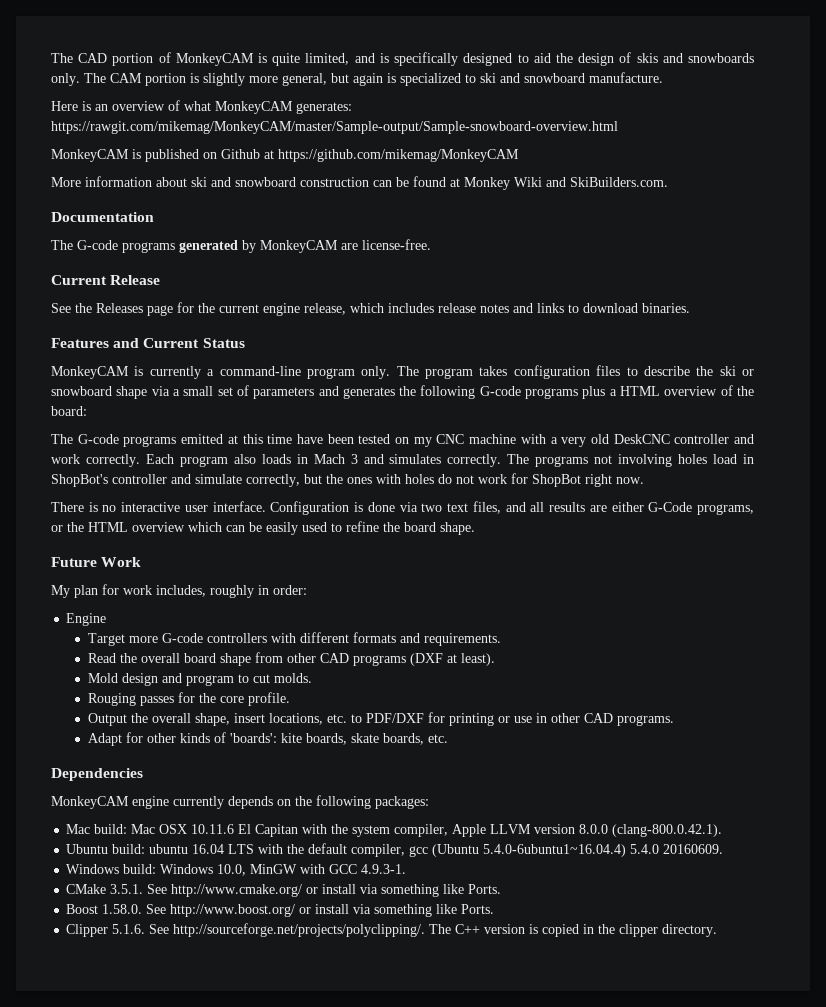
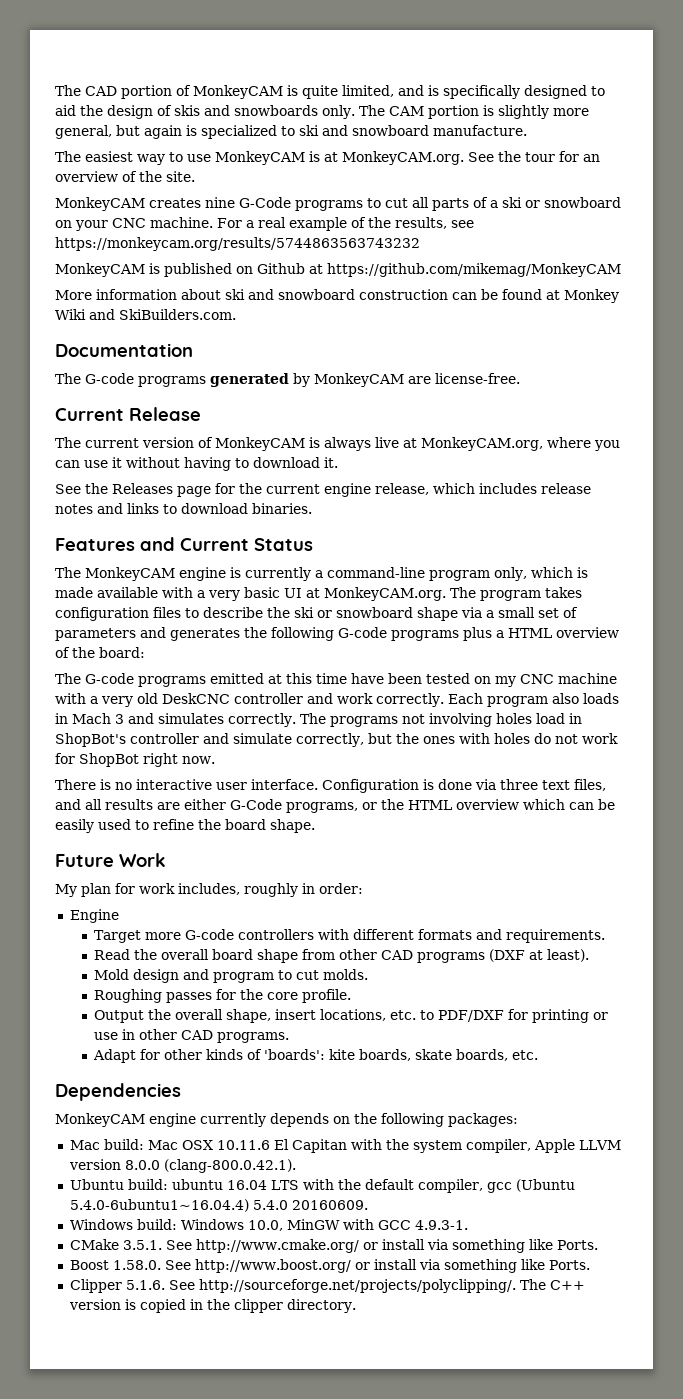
- Here is an overview of what MonkeyCAM generates: https://rawgit.com/mikemag/MonkeyCAM/master/Sample-output/Sample-snowboard-overview.html
+ The easiest way to use MonkeyCAM is at MonkeyCAM.org. See the tour for an overview of the site.
+ MonkeyCAM creates nine G-Code programs to cut all parts of a ski or snowboard on your CNC machine. For a real example of the results, see https://monkeycam.org/results/5744863563743232
+ The current version of MonkeyCAM is always live at MonkeyCAM.org, where you can use it without having to download it.
- MonkeyCAM is currently a command-line program only. The program takes configuration files to describe the ski or snowboard shape via a small set of parameters and generates the following G-code programs plus a HTML overview of the board:
+ The MonkeyCAM engine is currently a command-line program only, which is made available with a very basic UI at MonkeyCAM.org. The program takes configuration files to describe the ski or snowboard shape via a small set of parameters and generates the following G-code programs plus a HTML overview of the board:
- Configuration is done via two text files, and all results are either G-Code programs, or the HTML overview which can be easily used to refine the board shape.
+ Configuration is done via three text files, and all results are either G-Code programs, or the HTML overview which can be easily used to refine the board shape.
- Rouging passes for the core profile.
+ Roughing passes for the core profile.

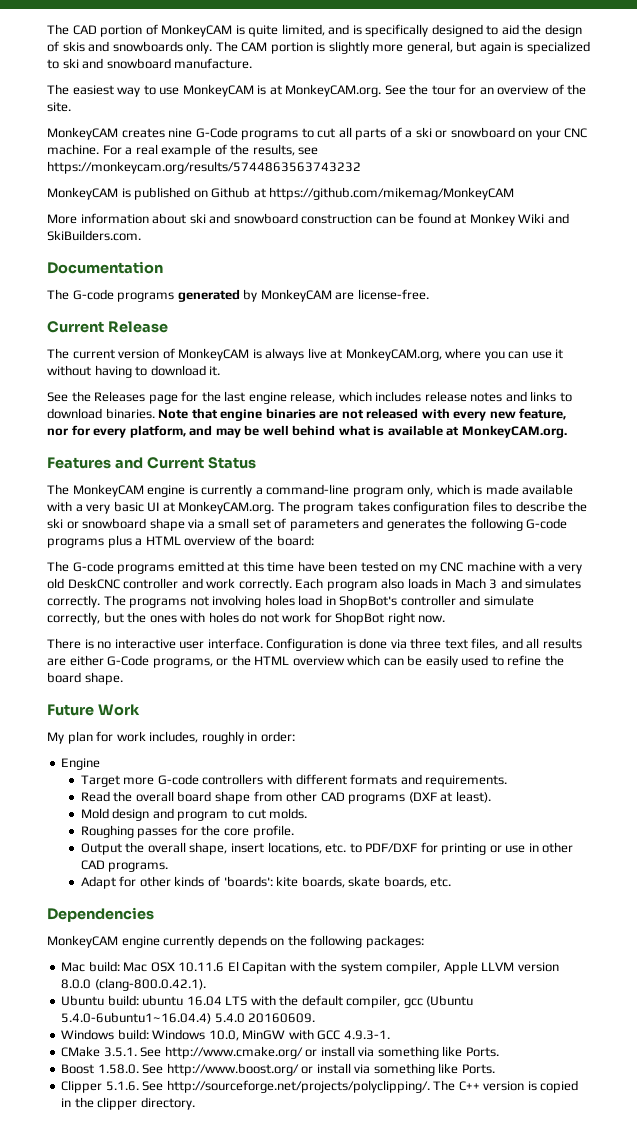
- See the Releases page for the current engine release, which includes release notes and links to download binaries.
+ See the Releases page for the last engine release, which includes release notes and links to download binaries. Note that engine binaries are not released with every new feature, nor for every platform, and may be well behind what is available at MonkeyCAM.org.

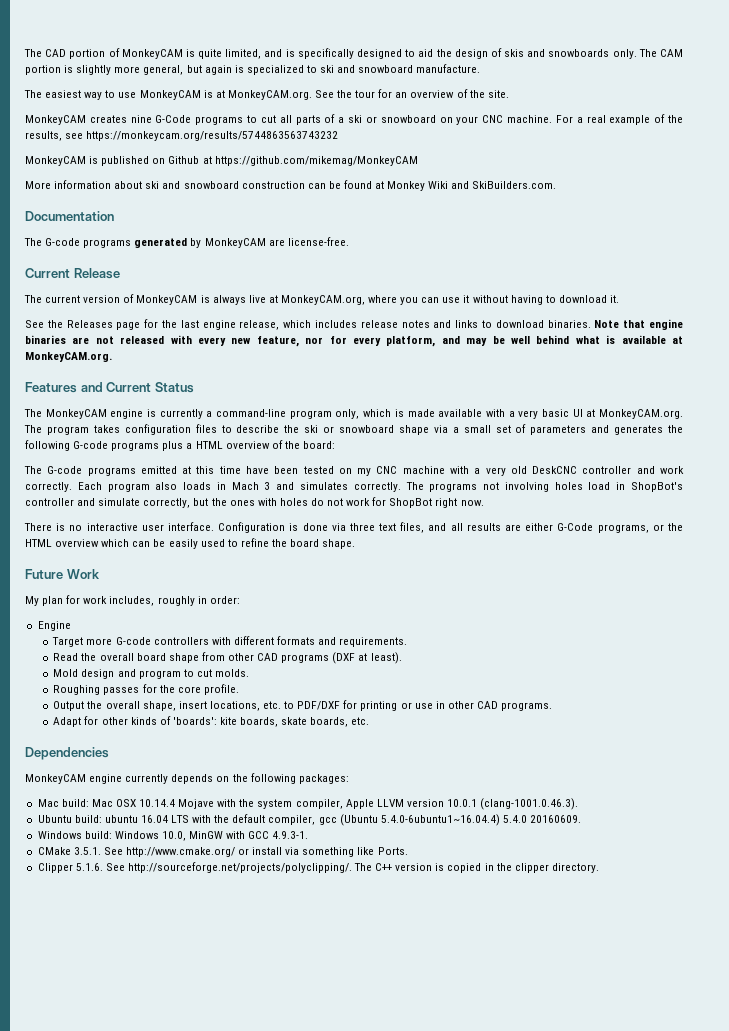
- Mac build: Mac OSX 10.11.6 El Capitan with the system compiler, Apple LLVM version 8.0.0 (clang-800.0.42.1).
+ Mac build: Mac OSX 10.14.4 Mojave with the system compiler, Apple LLVM version 10.0.1 (clang-1001.0.46.3).
- Boost 1.58.0. See http://www.boost.org/ or install via something like Ports.

